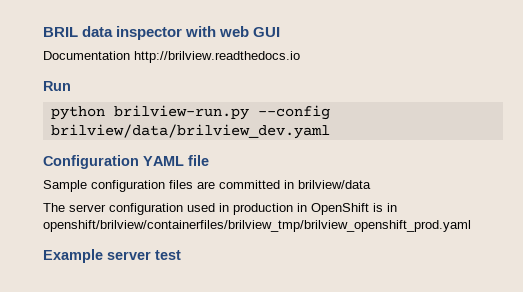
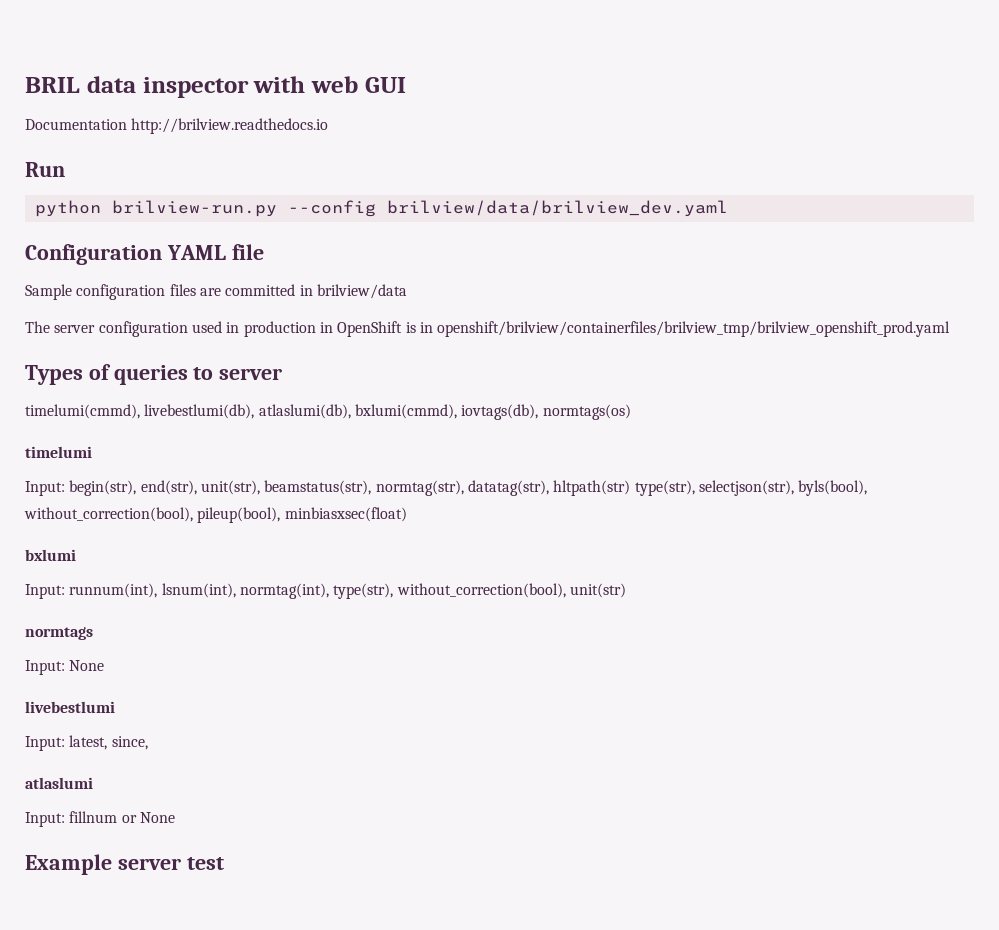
+ Types of queries to server
+ timelumi(cmmd), livebestlumi(db), atlaslumi(db), bxlumi(cmmd), iovtags(db), normtags(os)
+ timelumi
+ Input: begin(str), end(str), unit(str), beamstatus(str), normtag(str), datatag(str), hltpath(str) type(str), selectjson(str), byls(bool), without_correction(bool), pileup(bool), minbiasxsec(float)
+ bxlumi
+ Input: runnum(int), lsnum(int), normtag(int), type(str), without_correction(bool), unit(str)
+ normtags
+ Input: None
+ livebestlumi
+ Input: latest, since,
+ atlaslumi
+ Input: fillnum or None

